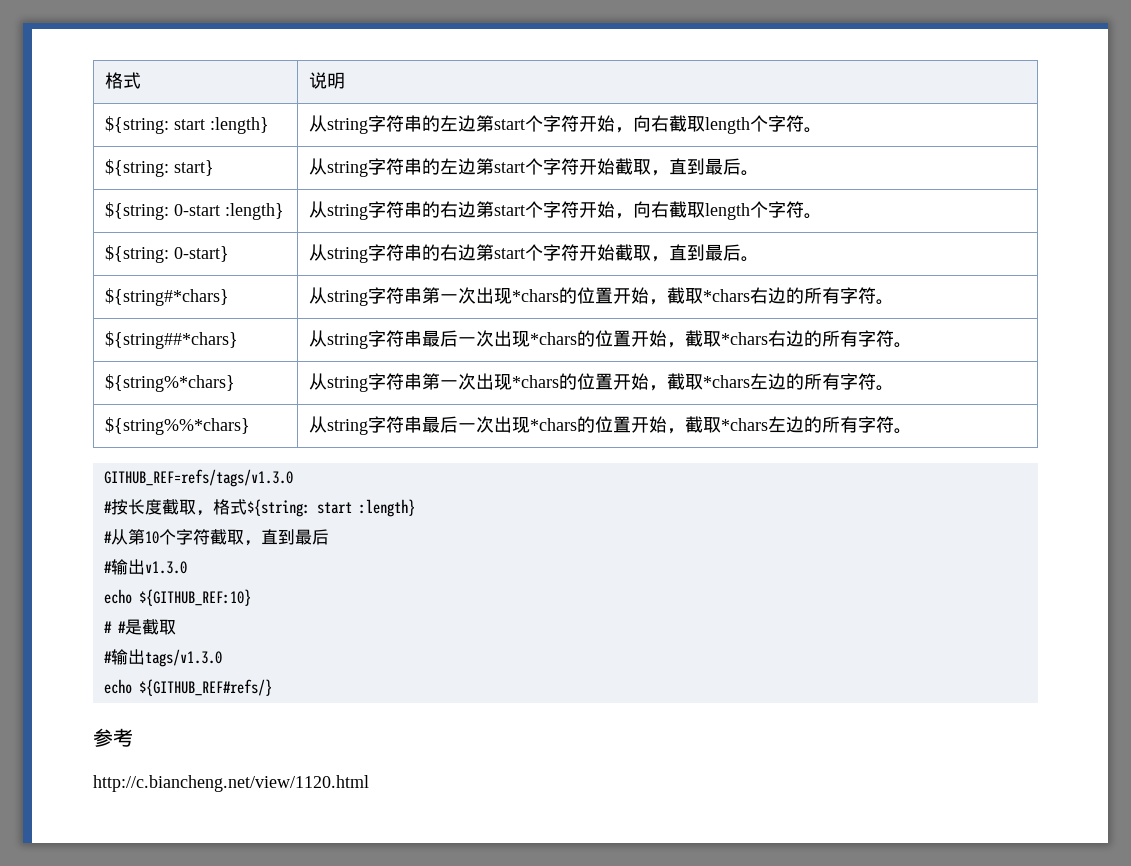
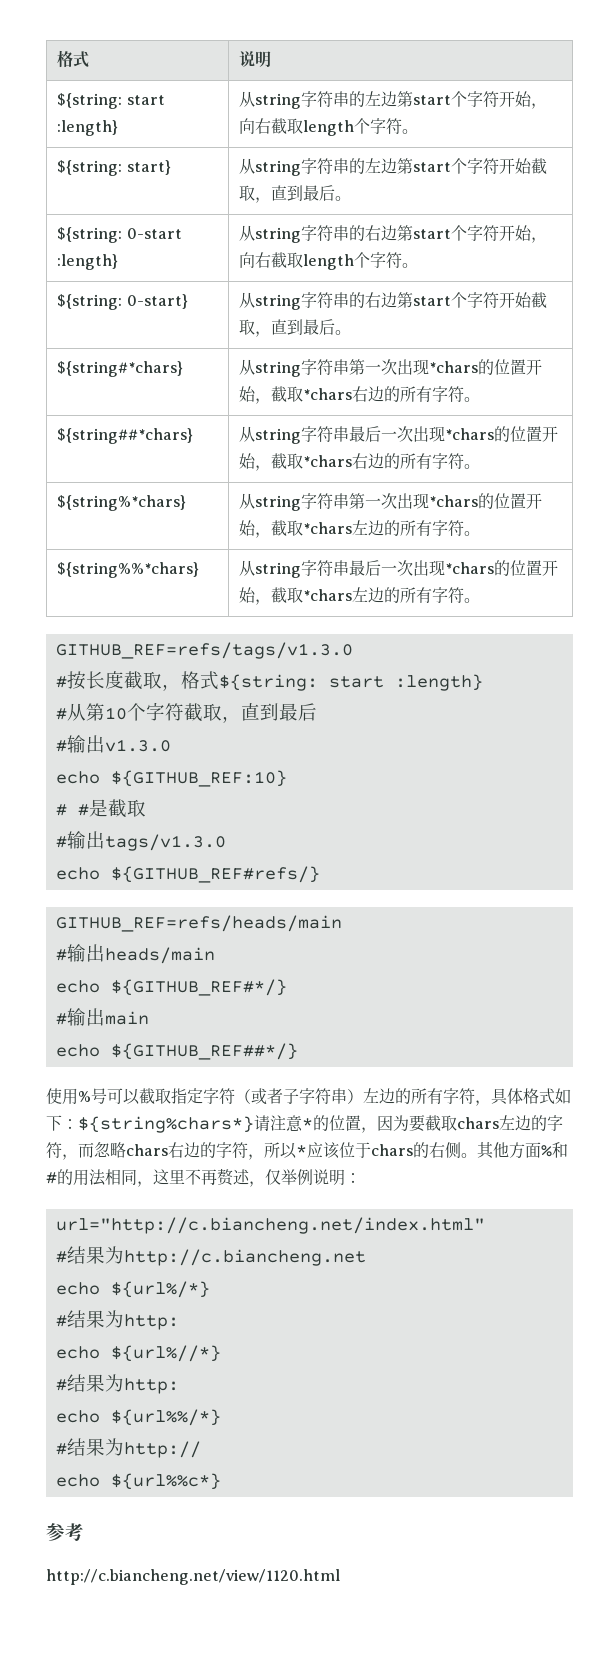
+ GITHUB_REF=refs/heads/main
+ #输出heads/main
+ echo ${GITHUB_REF#*/}
+ #输出main
+ echo ${GITHUB_REF##*/}
+ 使用%号可以截取指定字符（或者子字符串）左边的所有字符，具体格式如下：${string%chars*}请注意*的位置，因为要截取chars左边的字符，而忽略chars右边的字符，所以*应该位于chars的右侧。其他方面%和#的用法相同，这里不再赘述，仅举例说明：
+ url="http://c.biancheng.net/index.html"
+ #结果为http://c.biancheng.net
+ echo ${url%/*}
+ #结果为http:
+ echo ${url%//*}
+ #结果为http:
+ echo ${url%%/*}
+ #结果为http://
+ echo ${url%%c*}

